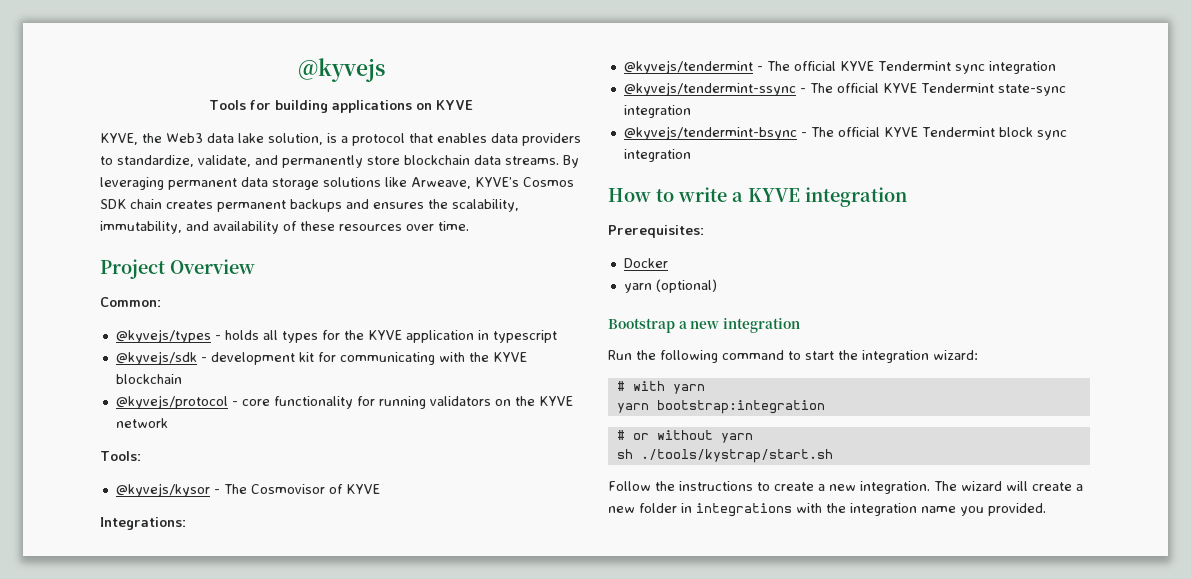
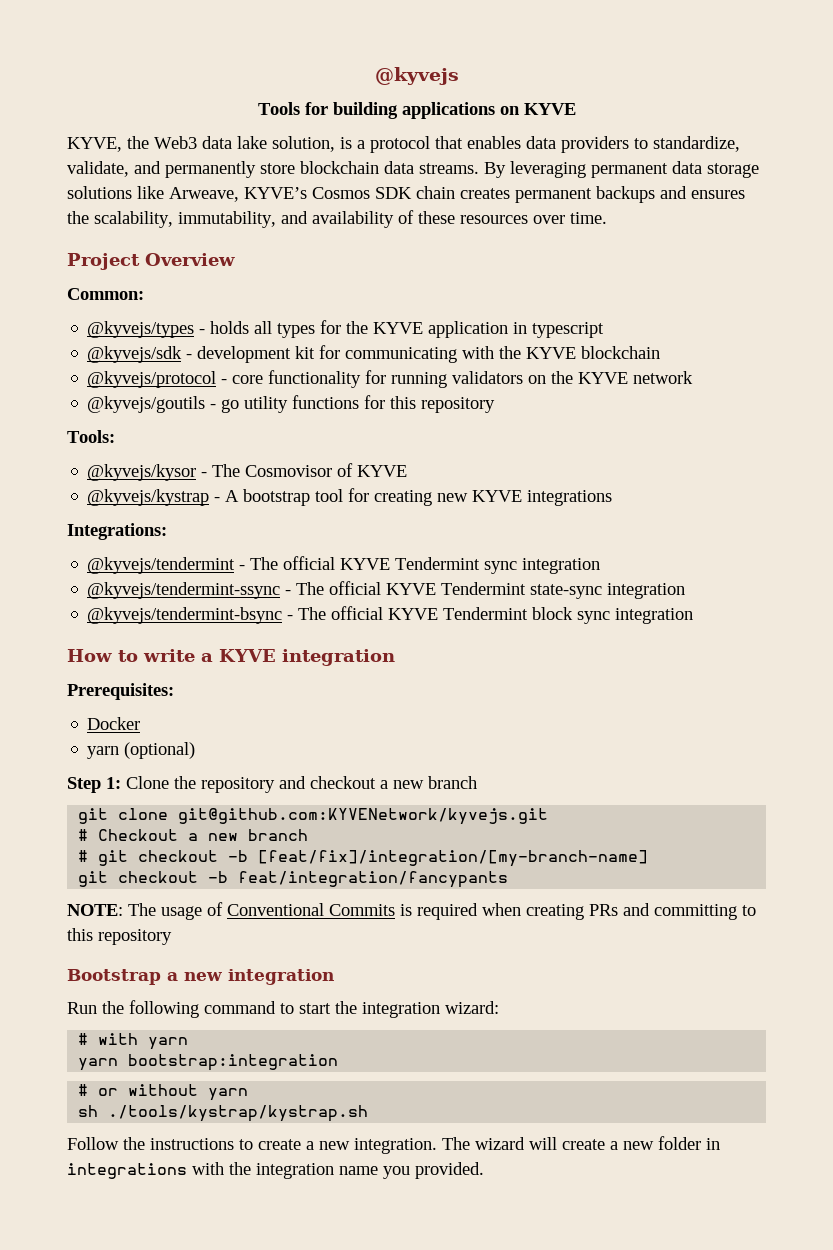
+ @kyvejs/goutils - go utility functions for this repository
+ @kyvejs/kystrap - A bootstrap tool for creating new KYVE integrations
+ Step 1: Clone the repository and checkout a new branch
+ git clone git@github.com:KYVENetwork/kyvejs.git
+ # Checkout a new branch
+ # git checkout -b [feat/fix]/integration/[my-branch-name]
+ git checkout -b feat/integration/fancypants
+ NOTE: The usage of Conventional Commits is required when creating PRs and committing to this repository
- sh ./tools/kystrap/start.sh
+ sh ./tools/kystrap/kystrap.sh

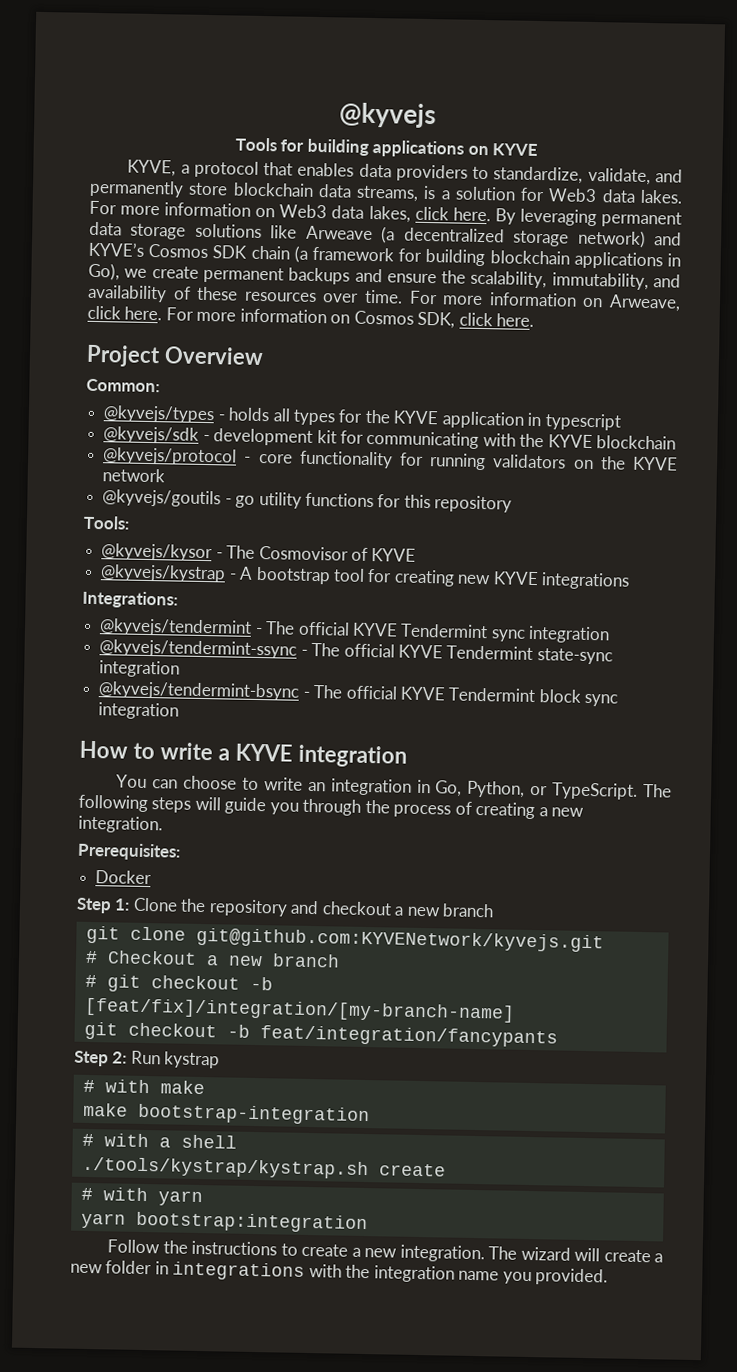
- KYVE, the Web3 data lake solution, is a protocol that enables data providers to standardize, validate, and permanently store blockchain data streams.
+ KYVE, a protocol that enables data providers to standardize, validate, and permanently store blockchain data streams, is a solution for Web3 data lakes. For more information on Web3 data lakes, click here.
- By leveraging permanent data storage solutions like Arweave, KYVE’s Cosmos SDK chain creates permanent backups and ensures the scalability, immutability, and availability of these resources over time.
+ By leveraging permanent data storage solutions like Arweave (a decentralized storage network) and KYVE’s Cosmos SDK chain (a framework for building blockchain applications in Go), we create permanent backups and ensure the scalability, immutability, and availability of these resources over time. For more information on Arweave, click here. For more information on Cosmos SDK, click here.
+ You can choose to write an integration in Go, Python, or TypeScript. The following steps will guide you through the process of creating a new integration.
- yarn (optional)
- NOTE: The usage of Conventional Commits is required when creating PRs and committing to this repository
- Bootstrap a new integration
- Run the following command to start the integration wizard:
+ Step 2: Run kystrap
+ # with make
+ make bootstrap-integration
+ # with a shell
+ ./tools/kystrap/kystrap.sh create
- # or without yarn
- sh ./tools/kystrap/kystrap.sh

